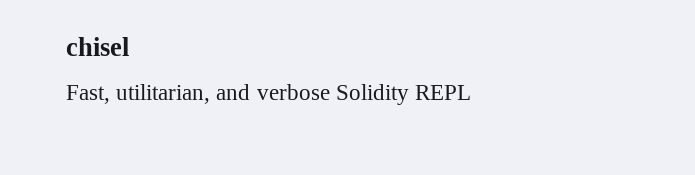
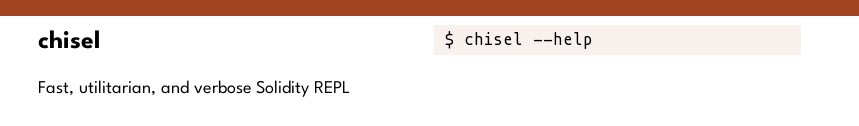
+ $ chisel --help

